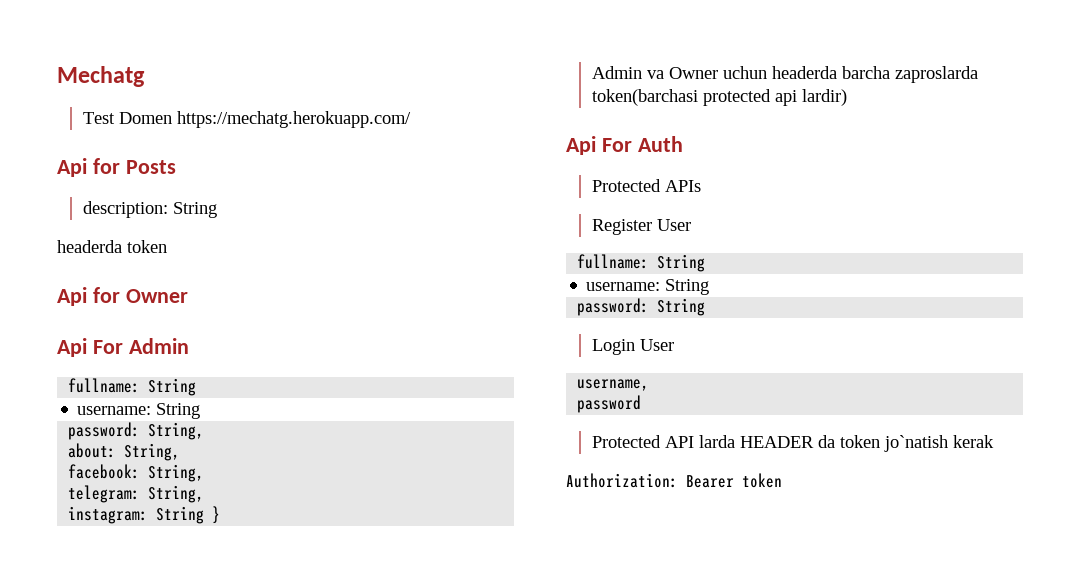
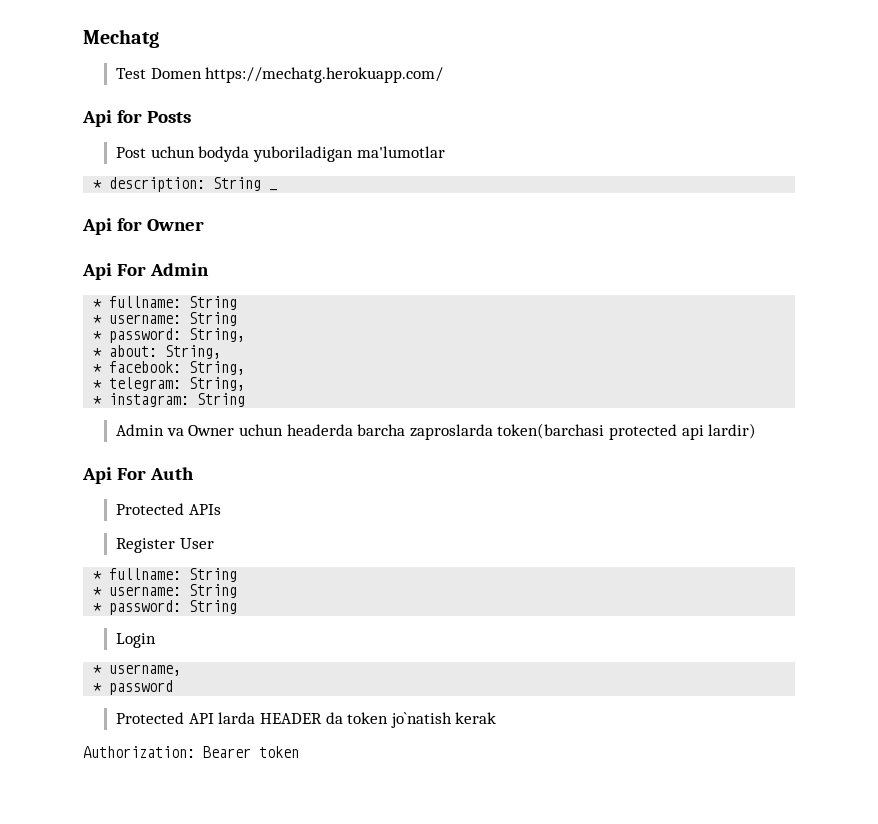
- description: String
- headerda token
+ Post uchun bodyda yuboriladigan ma'lumotlar
+ * description: String _
  Api For Admin
- fullname: String
- username: String
- password: String,
+ * fullname: String
+ * username: String
+ * password: String,
- about: String,
+ * about: String,
- facebook: String,
+ * facebook: String,
- telegram: String,
+ * telegram: String,
- instagram: String }
+ * instagram: String
  Register User
- fullname: String
- username: String
- password: String
+ * fullname: String
+ * username: String
+ * password: String
- Login User
- username,
+ Login
+ * username,
- password
+ * password

